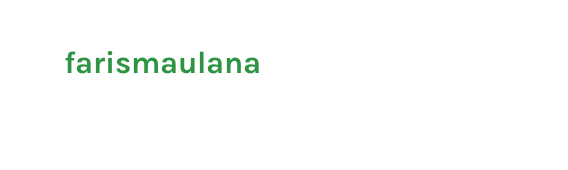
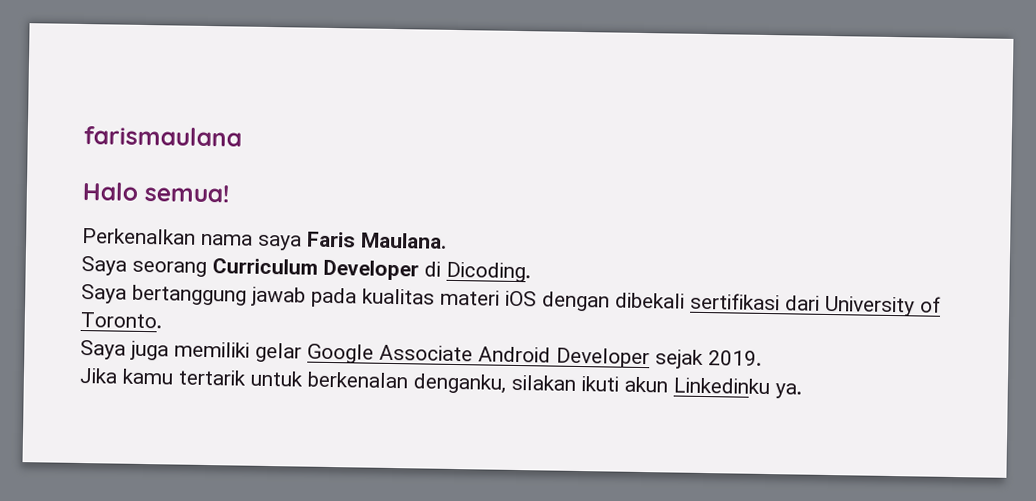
+ Halo semua!
+ Perkenalkan nama saya Faris Maulana.
+ Saya seorang Curriculum Developer di Dicoding.
+ Saya bertanggung jawab pada kualitas materi iOS dengan dibekali sertifikasi dari University of Toronto.
+ Saya juga memiliki gelar Google Associate Android Developer sejak 2019.
+ Jika kamu tertarik untuk berkenalan denganku, silakan ikuti akun Linkedinku ya.

